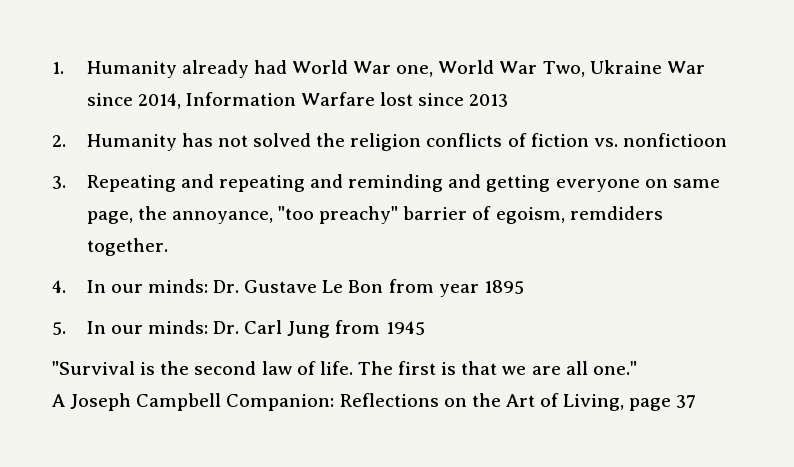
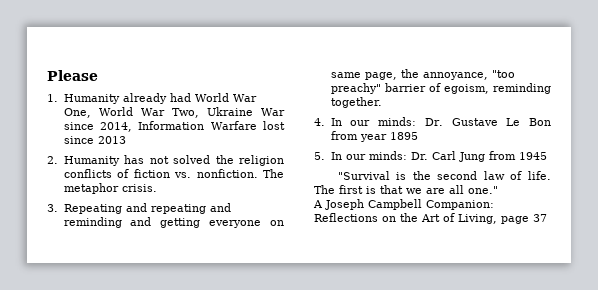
+ Please
- 1. Humanity already had World War one, World War Two, Ukraine War since 2014, Information Warfare lost since 2013
+ 1. Humanity already had World War One, World War Two, Ukraine War since 2014, Information Warfare lost since 2013
- 2. Humanity has not solved the religion conflicts of fiction vs. nonfictioon
+ 2. Humanity has not solved the religion conflicts of fiction vs. nonfiction. The metaphor crisis.
- 3. Repeating and repeating and reminding and getting everyone on same page, the annoyance, "too preachy" barrier of egoism, remdiders together.
+ 3. Repeating and repeating and reminding and getting everyone on same page, the annoyance, "too preachy" barrier of egoism, reminding together.

